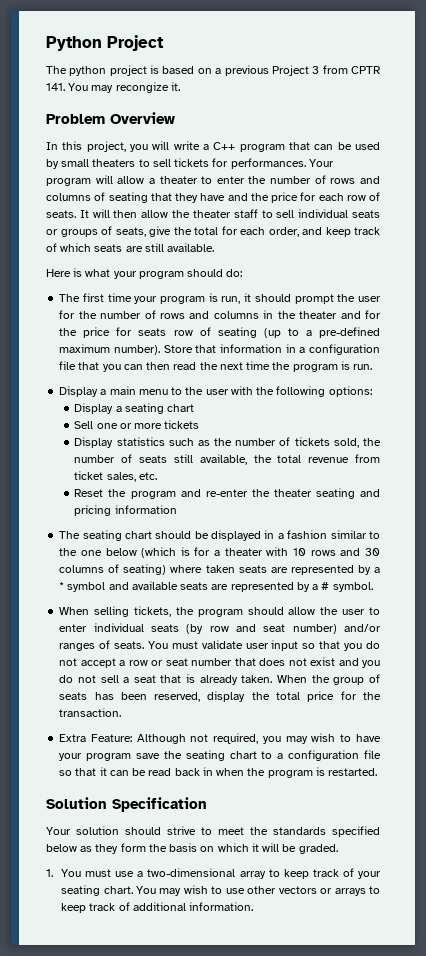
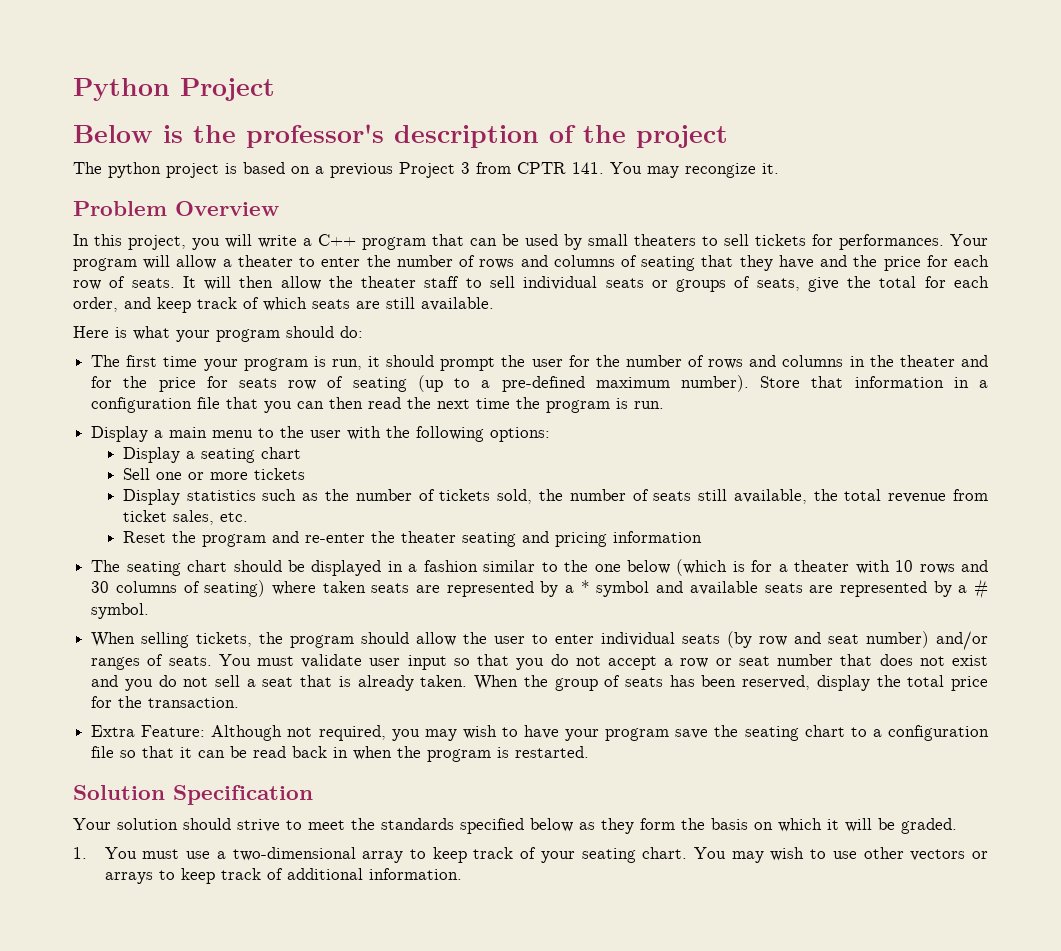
+ Below is the professor's description of the project

